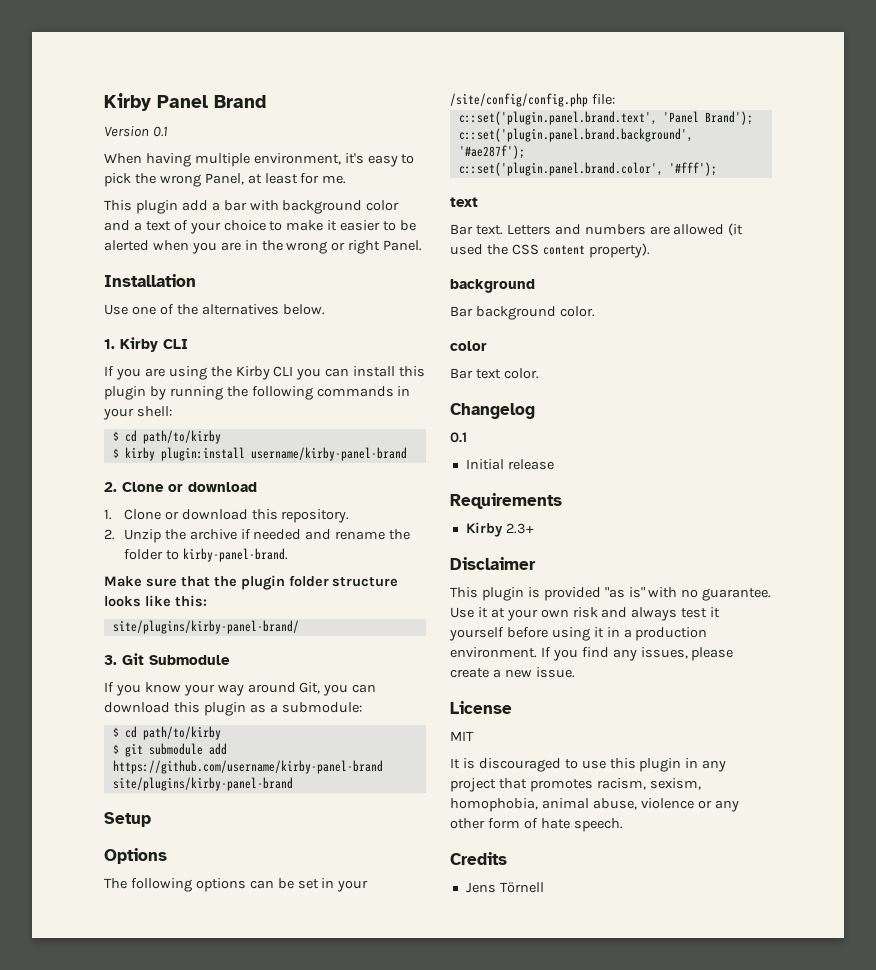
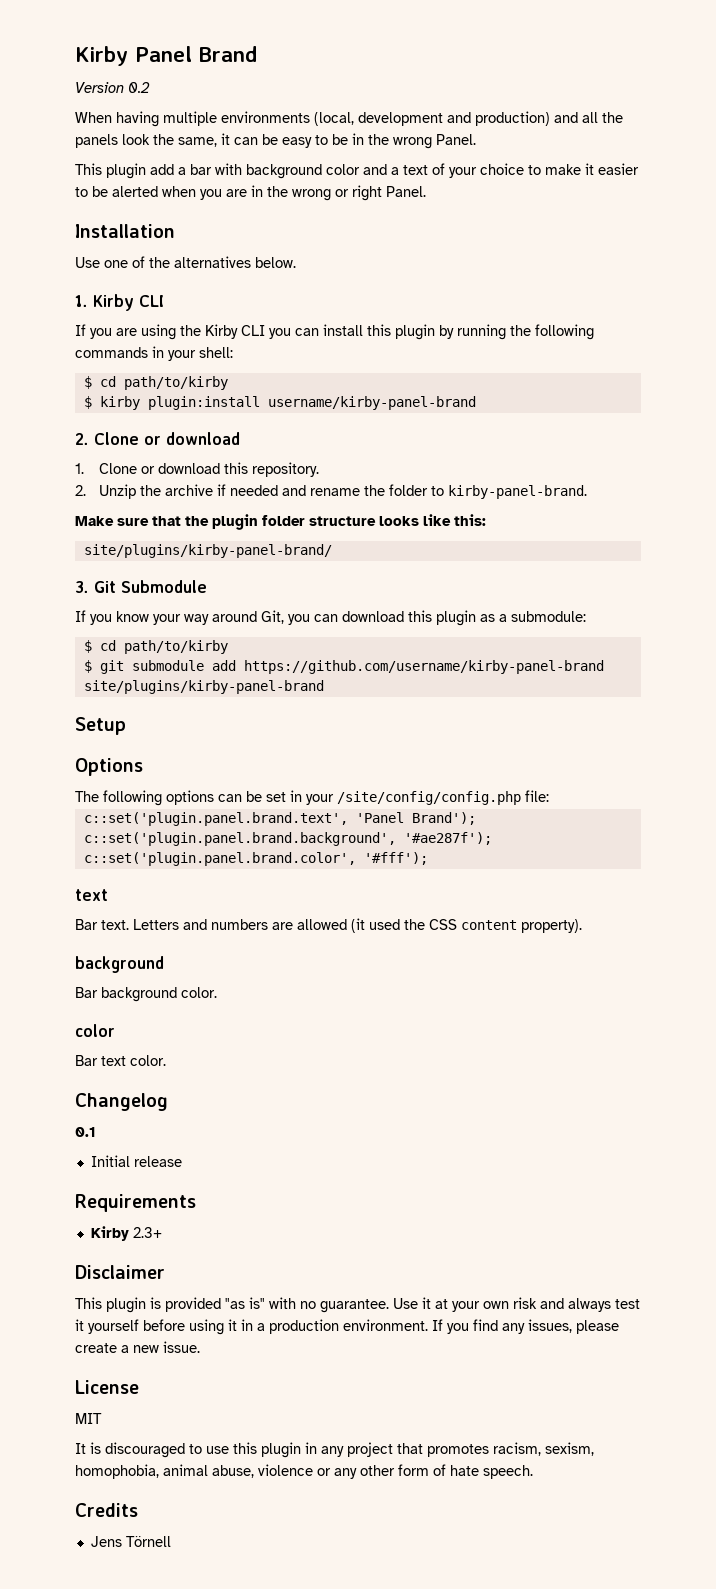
- Version 0.1
+ Version 0.2
- When having multiple environment, it's easy to pick the wrong Panel, at least for me.
+ When having multiple environments (local, development and production) and all the panels look the same, it can be easy to be in the wrong Panel.

